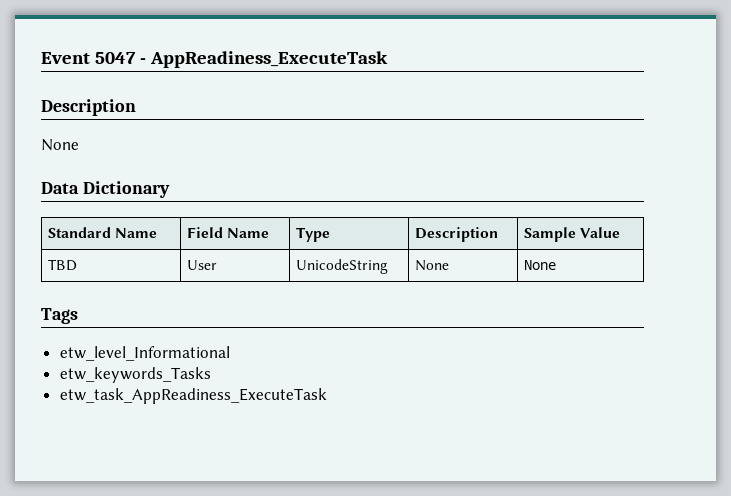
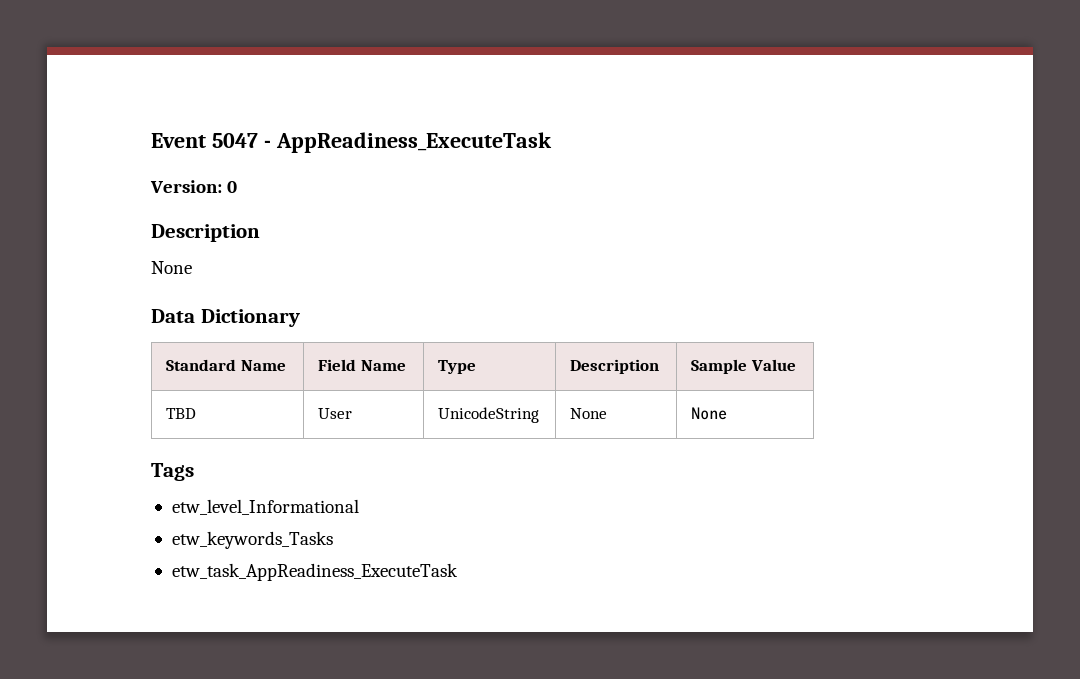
+ Version: 0

